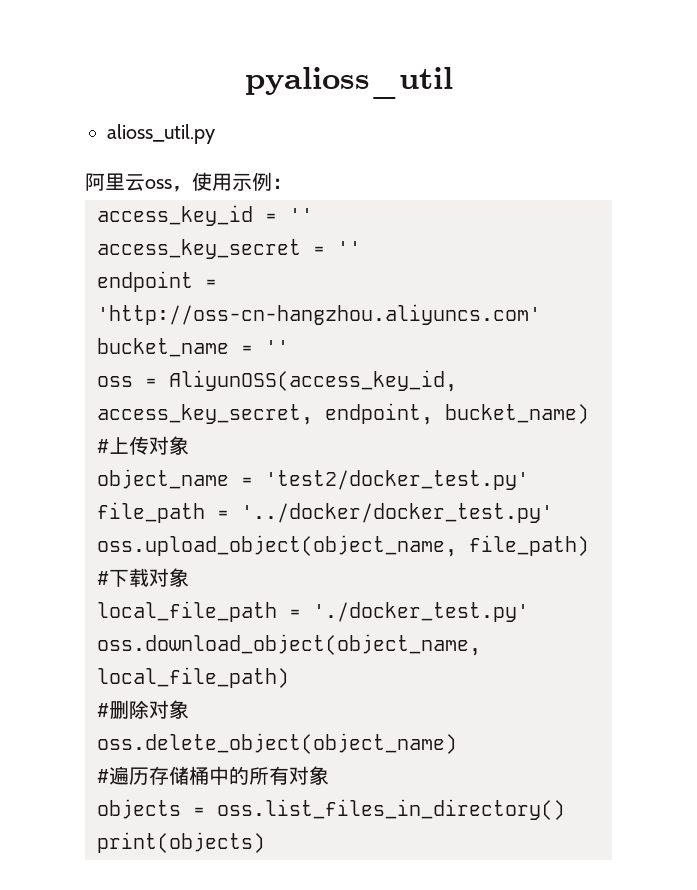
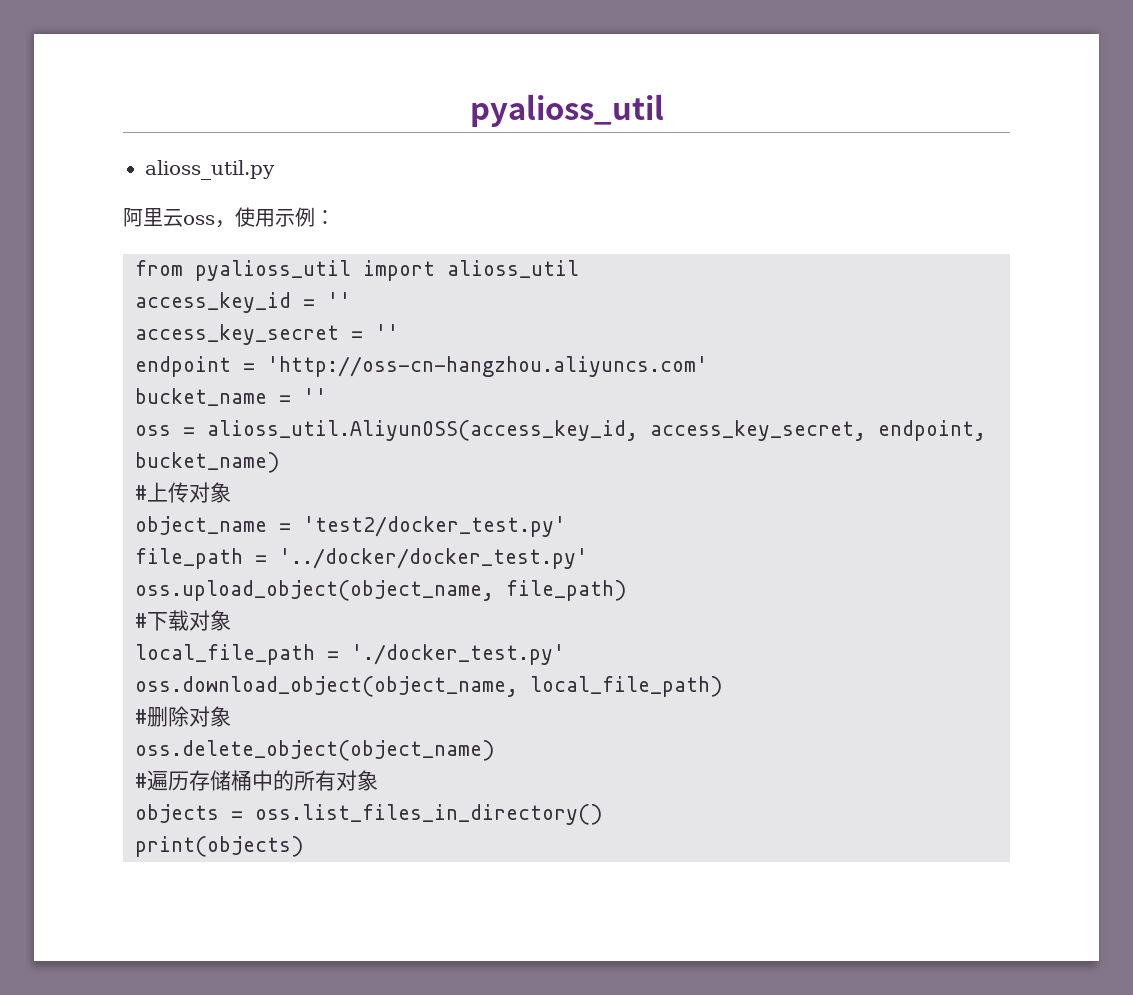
+ from pyalioss_util import alioss_util
- oss = AliyunOSS(access_key_id, access_key_secret, endpoint, bucket_name)
+ oss = alioss_util.AliyunOSS(access_key_id, access_key_secret, endpoint, bucket_name)

